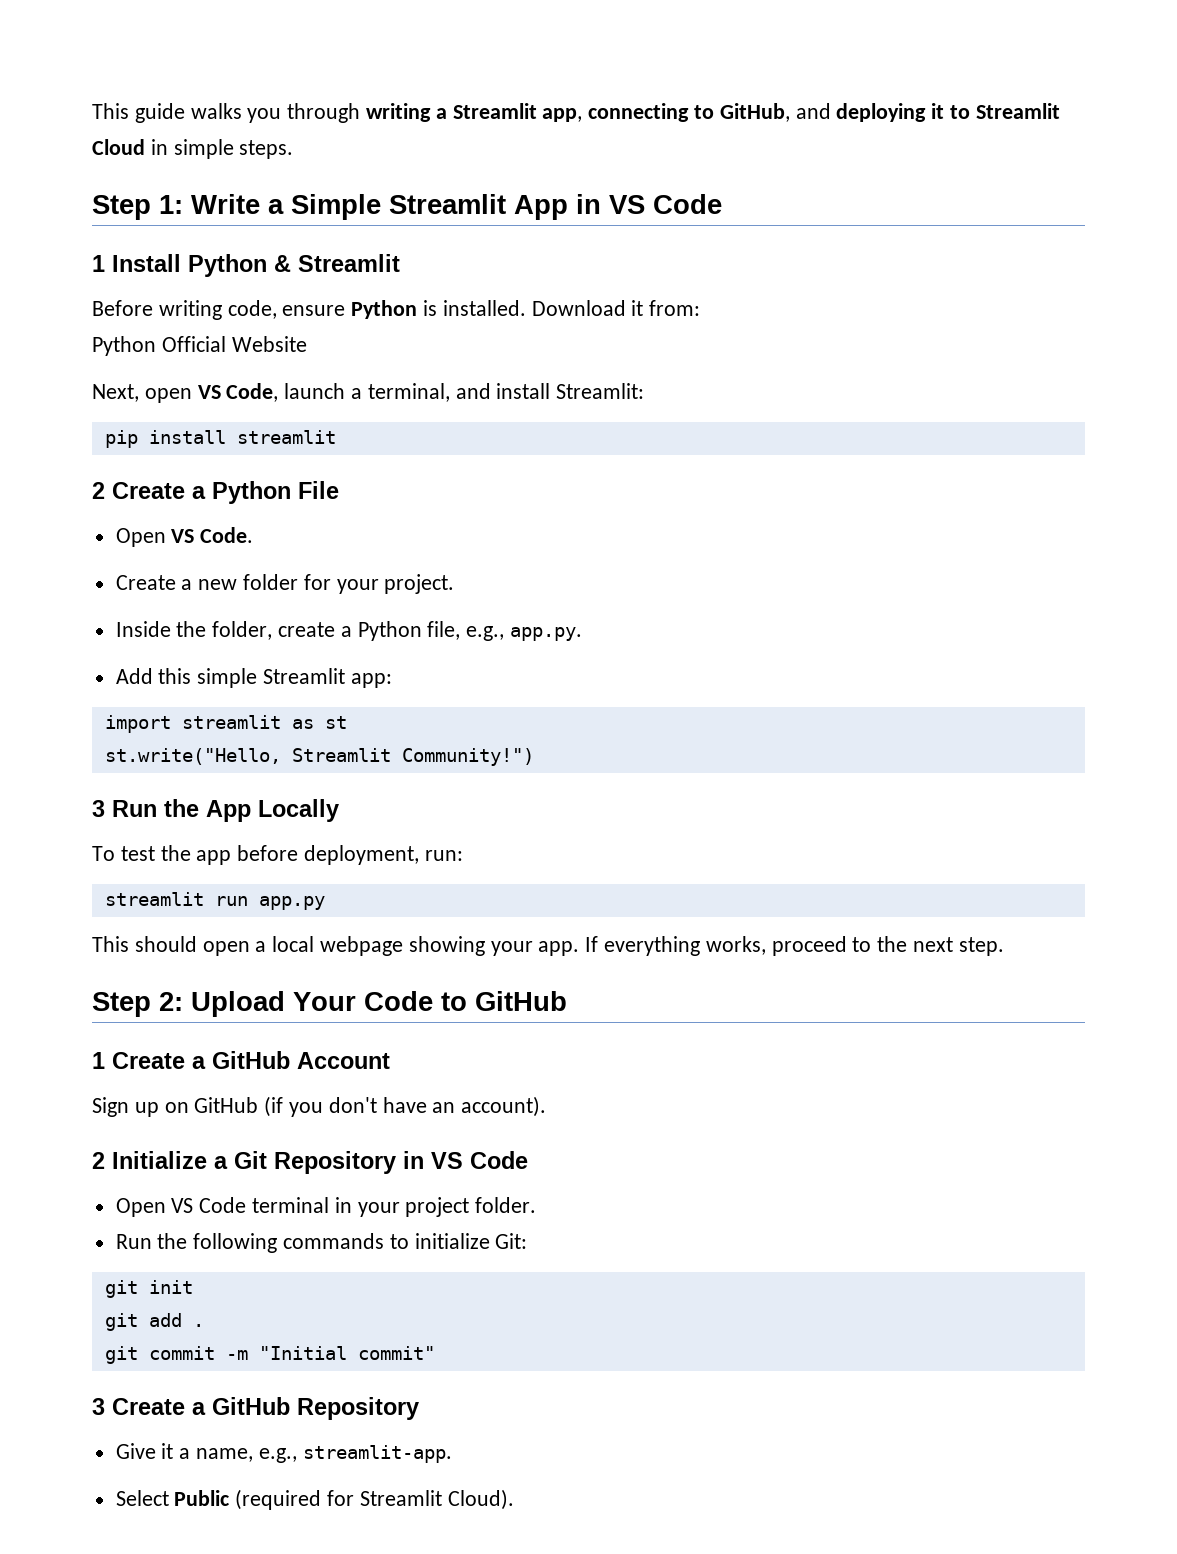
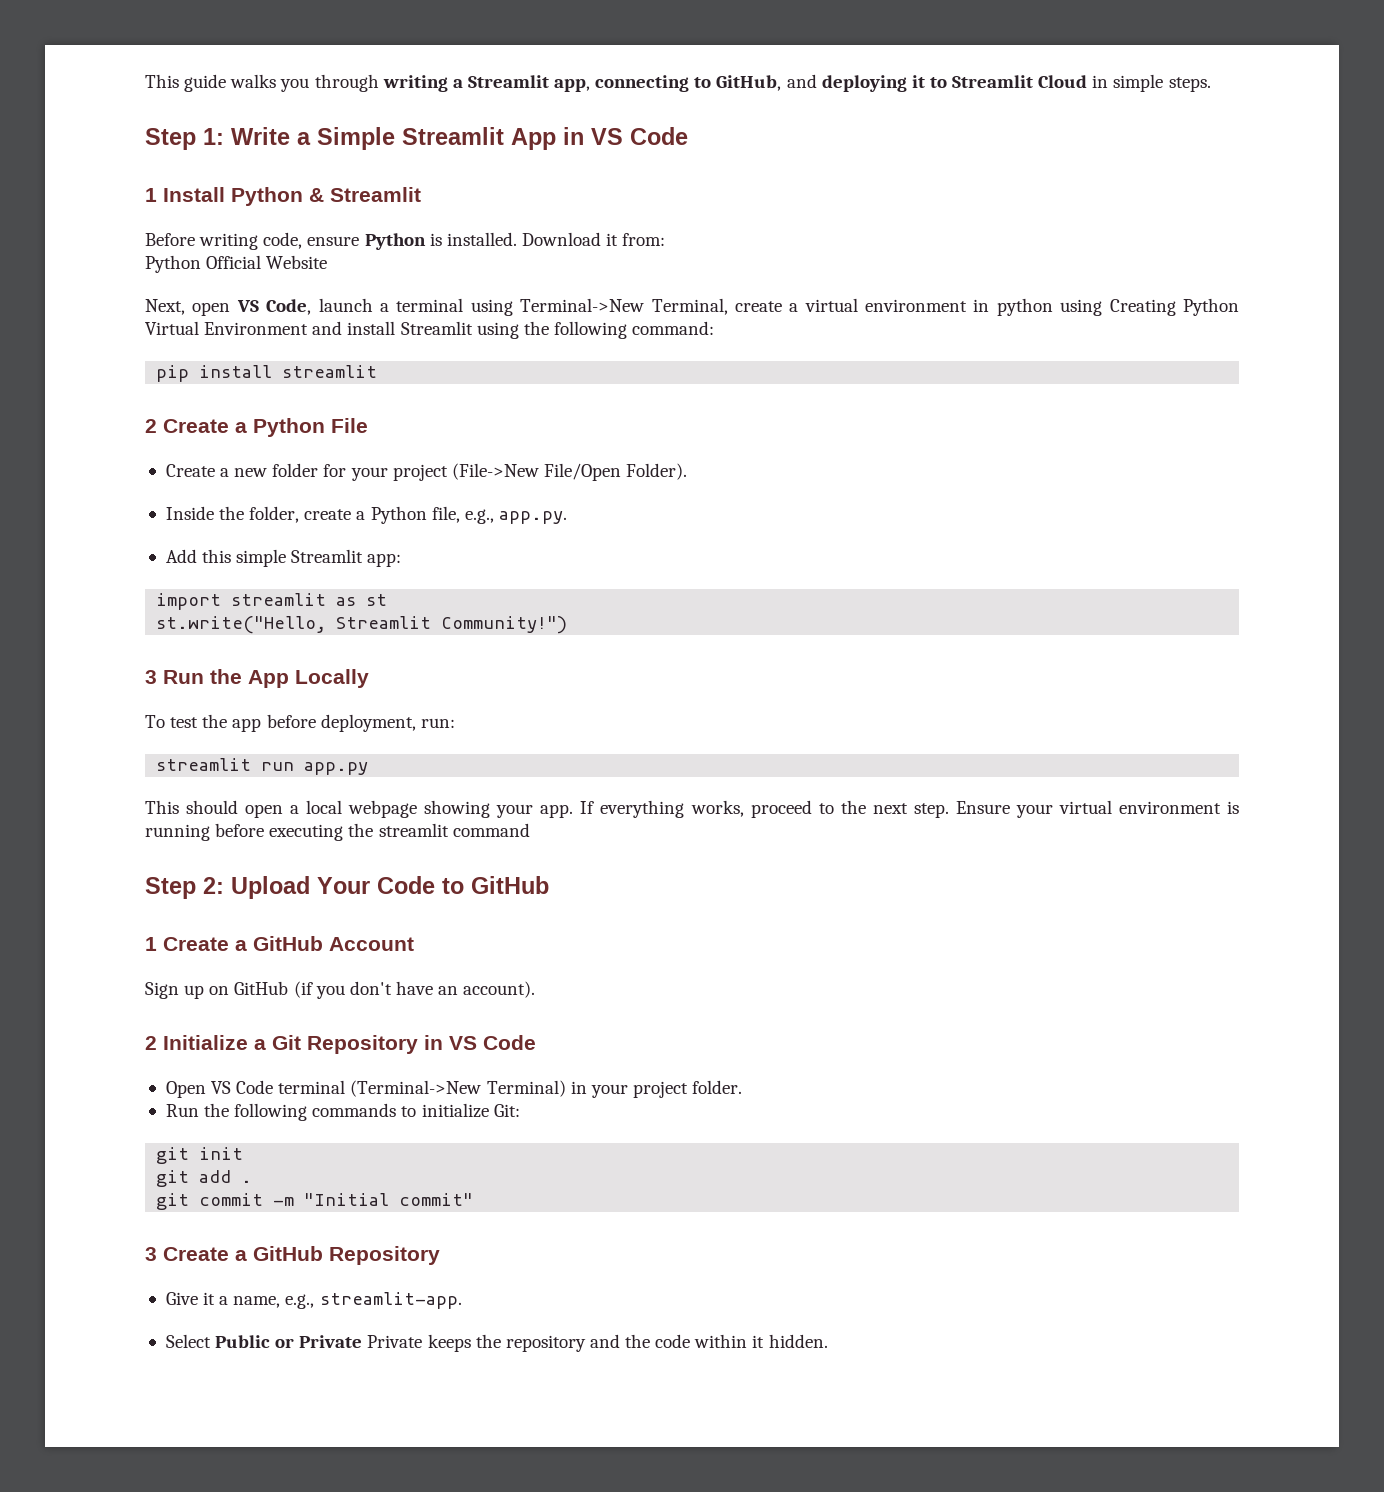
- Next, open VS Code, launch a terminal, and install Streamlit:
+ Next, open VS Code, launch a terminal using Terminal->New Terminal, create a virtual environment in python using Creating Python Virtual Environment and install Streamlit using the following command:
- Open VS Code.
- Create a new folder for your project.
+ Create a new folder for your project (File->New File/Open Folder).
+ Ensure your virtual environment is running before executing the streamlit command
- Open VS Code terminal in your project folder.
+ Open VS Code terminal (Terminal->New Terminal) in your project folder.
- Select Public (required for Streamlit Cloud).
+ Select Public or Private Private keeps the repository and the code within it hidden.

